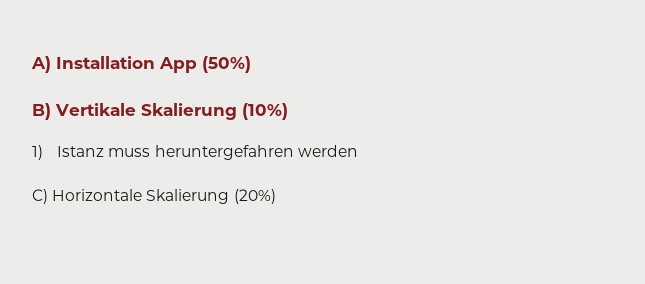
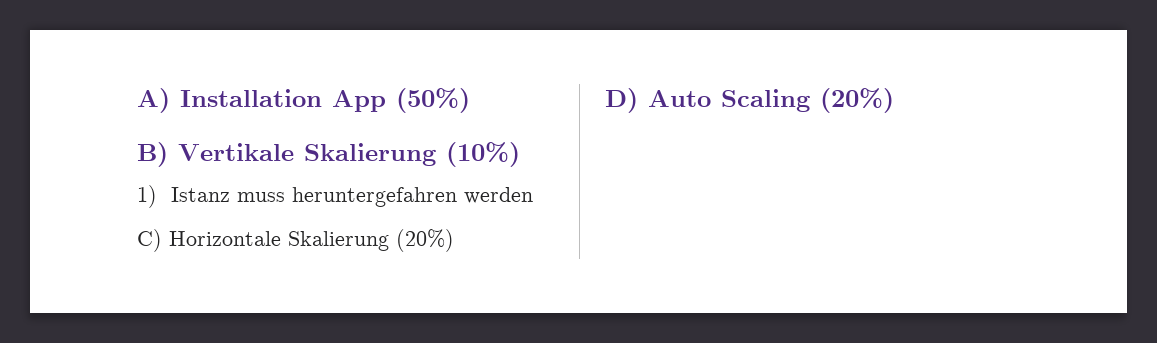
+ D) Auto Scaling (20%)

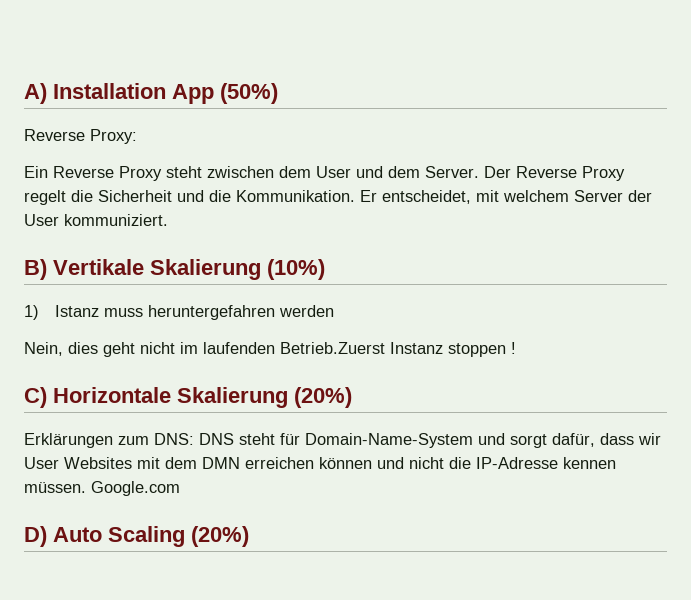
+ Reverse Proxy:
+ Ein Reverse Proxy steht zwischen dem User und dem Server. Der Reverse Proxy regelt die Sicherheit und die Kommunikation. Er entscheidet, mit welchem Server der User kommuniziert.
+ Nein, dies geht nicht im laufenden Betrieb.Zuerst Instanz stoppen !
  C) Horizontale Skalierung (20%)
+ Erklärungen zum DNS: DNS steht für Domain-Name-System und sorgt dafür, dass wir User Websites mit dem DMN erreichen können und nicht die IP-Adresse kennen müssen. Google.com

